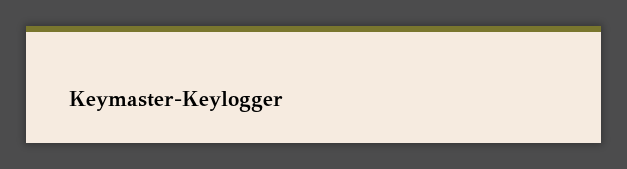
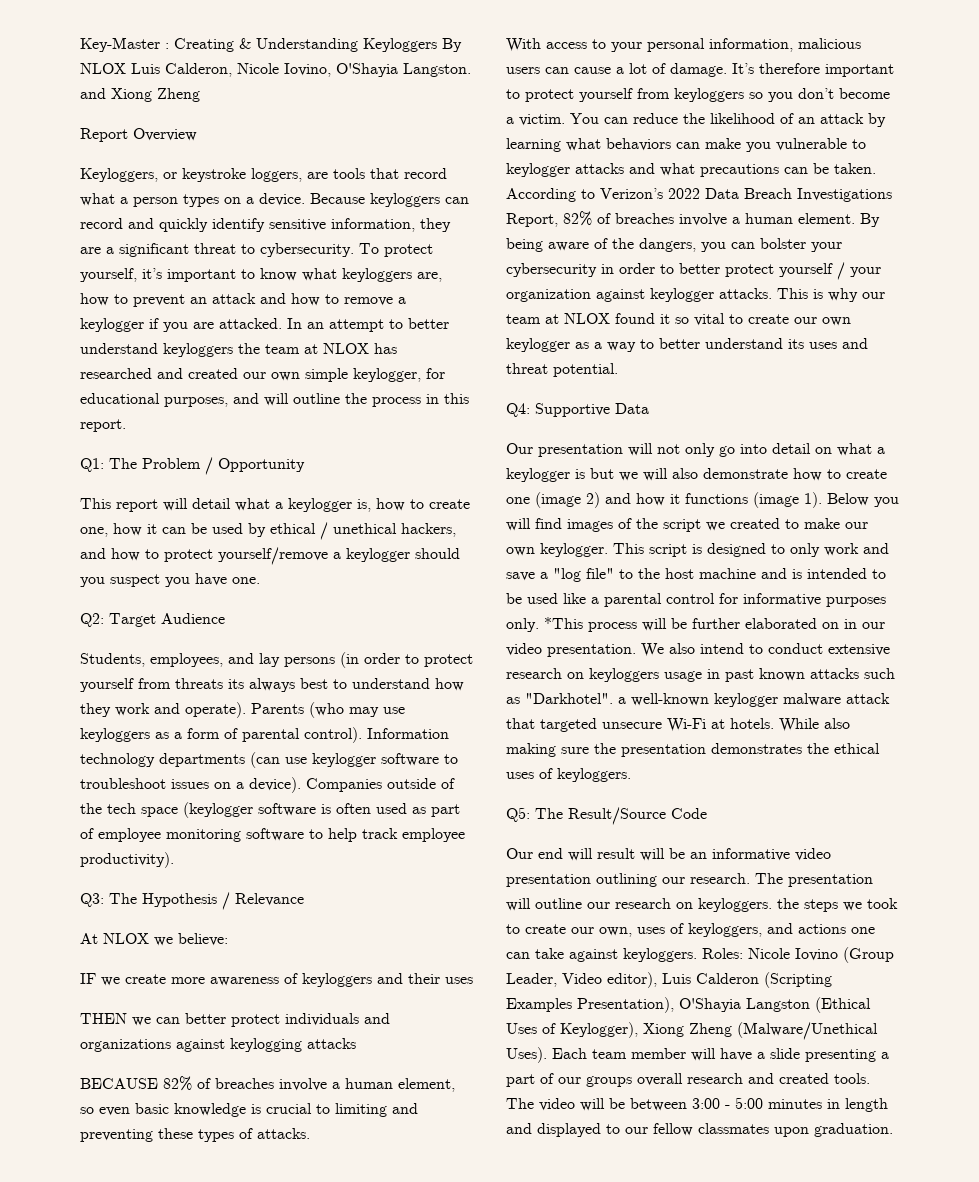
- Keymaster-Keylogger
+ Key-Master : Creating & Understanding Keyloggers By NLOX Luis Calderon, Nicole Iovino, O'Shayia Langston. and Xiong Zheng
+ Report Overview
+ Keyloggers, or keystroke loggers, are tools that record what a person types on a device. Because keyloggers can record and quickly identify sensitive information, they are a significant threat to cybersecurity. To protect yourself, it’s important to know what keyloggers are, how to prevent an attack and how to remove a keylogger if you are attacked. In an attempt to better understand keyloggers the team at NLOX has researched and created our own simple keylogger, for educational purposes, and will outline the process in this report.
+ Q1: The Problem / Opportunity
+ This report will detail what a keylogger is, how to create one, how it can be used by ethical / unethical hackers, and how to protect yourself/remove a keylogger should you suspect you have one.
+ Q2: Target Audience
+ Students, employees, and lay persons (in order to protect yourself from threats its always best to understand how they work and operate). Parents (who may use keyloggers as a form of parental control). Information technology departments (can use keylogger software to troubleshoot issues on a device). Companies outside of the tech space (keylogger software is often used as part of employee monitoring software to help track employee productivity).
+ Q3: The Hypothesis / Relevance
+ At NLOX we believe:
+ IF we create more awareness of keyloggers and their uses
+ THEN we can better protect individuals and organizations against keylogging attacks
+ BECAUSE 82% of breaches involve a human element, so even basic knowledge is crucial to limiting and preventing these types of attacks.
+ With access to your personal information, malicious users can cause a lot of damage. It’s therefore important to protect yourself from keyloggers so you don’t become a victim. You can reduce the likelihood of an attack by learning what behaviors can make you vulnerable to keylogger attacks and what precautions can be taken. According to Verizon’s 2022 Data Breach Investigations Report, 82% of breaches involve a human element. By being aware of the dangers, you can bolster your cybersecurity in order to better protect yourself / your organization against keylogger attacks. This is why our team at NLOX found it so vital to create our own keylogger as a way to better understand its uses and threat potential.
+ Q4: Supportive Data
+ Our presentation will not only go into detail on what a keylogger is but we will also demonstrate how to create one (image 2) and how it functions (image 1). Below you will find images of the script we created to make our own keylogger. This script is designed to only work and save a "log file" to the host machine and is intended to be used like a parental control for informative purposes only. *This process will be further elaborated on in our video presentation. We also intend to conduct extensive research on keyloggers usage in past known attacks such as "Darkhotel". a well-known keylogger malware attack that targeted unsecure Wi-Fi at hotels. While also making sure the presentation demonstrates the ethical uses of keyloggers.
+ Q5: The Result/Source Code
+ Our end will result will be an informative video presentation outlining our research. The presentation will outline our research on keyloggers. the steps we took to create our own, uses of keyloggers, and actions one can take against keyloggers. Roles: Nicole Iovino (Group Leader, Video editor), Luis Calderon (Scripting Examples Presentation), O'Shayia Langston (Ethical Uses of Keylogger), Xiong Zheng (Malware/Unethical Uses). Each team member will have a slide presenting a part of our groups overall research and created tools. The video will be between 3:00 - 5:00 minutes in length and displayed to our fellow classmates upon graduation.

